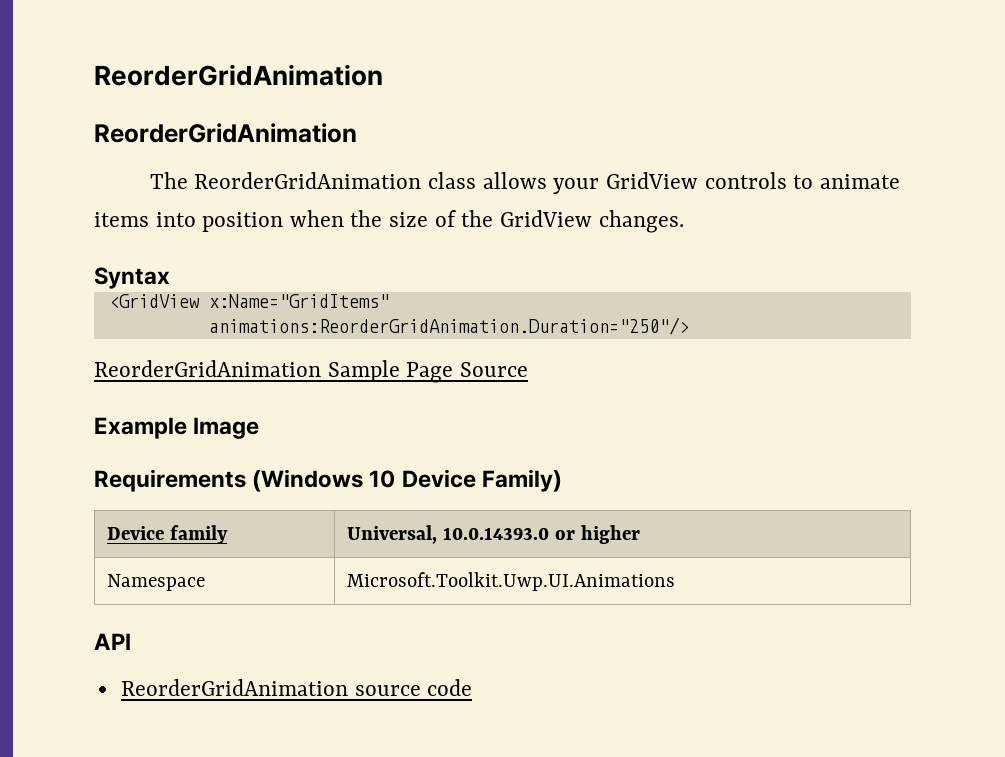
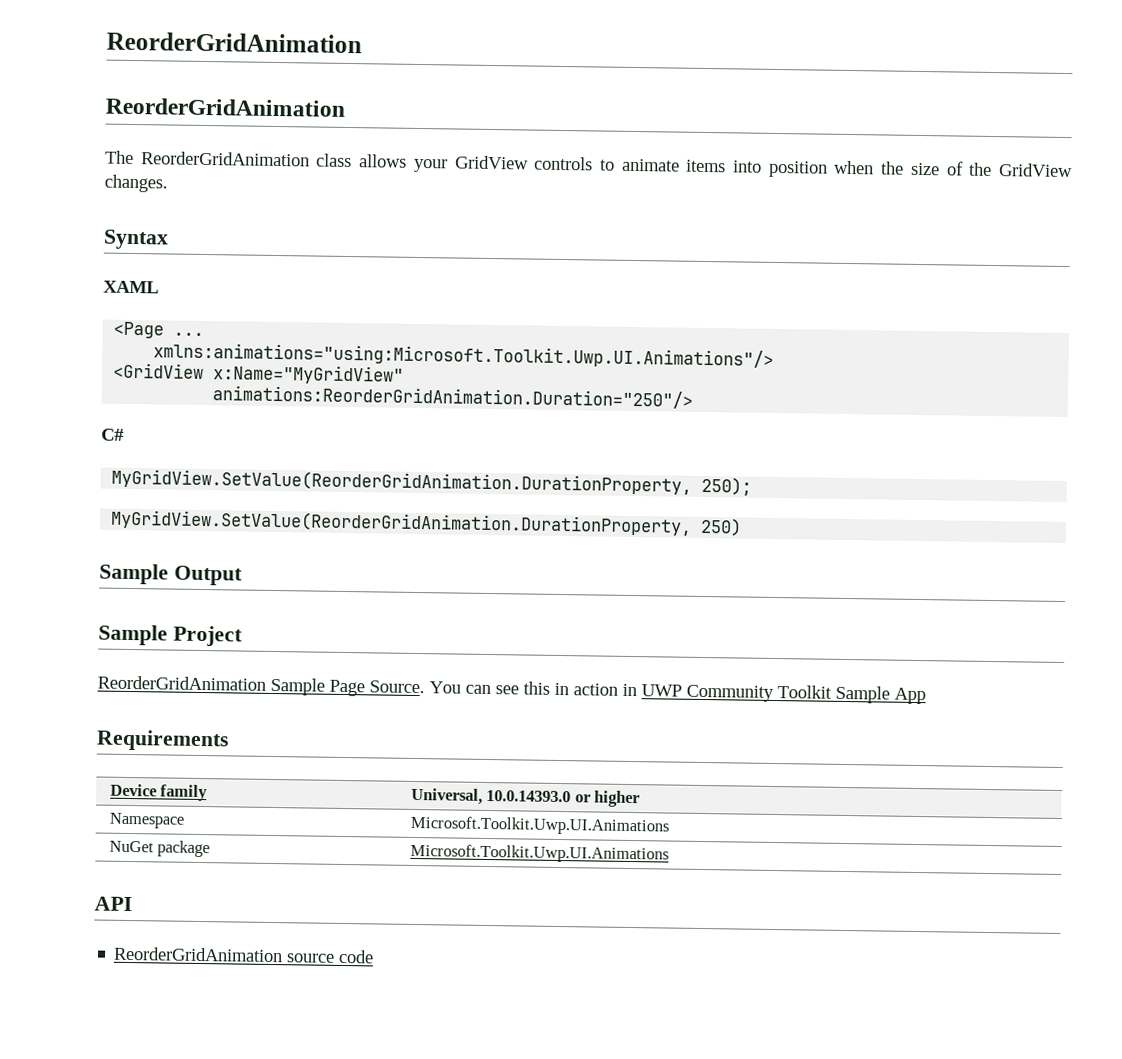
+ XAML
+ <Page ...
+ xmlns:animations="using:Microsoft.Toolkit.Uwp.UI.Animations"/>
- <GridView x:Name="GridItems"
+ <GridView x:Name="MyGridView"
- ReorderGridAnimation Sample Page Source
- Example Image
- Requirements (Windows 10 Device Family)
+ C#
+ MyGridView.SetValue(ReorderGridAnimation.DurationProperty, 250);
+ MyGridView.SetValue(ReorderGridAnimation.DurationProperty, 250)
+ Sample Output
+ Sample Project
+ ReorderGridAnimation Sample Page Source. You can see this in action in UWP Community Toolkit Sample App
+ Requirements
+ NuGet package | Microsoft.Toolkit.Uwp.UI.Animations

